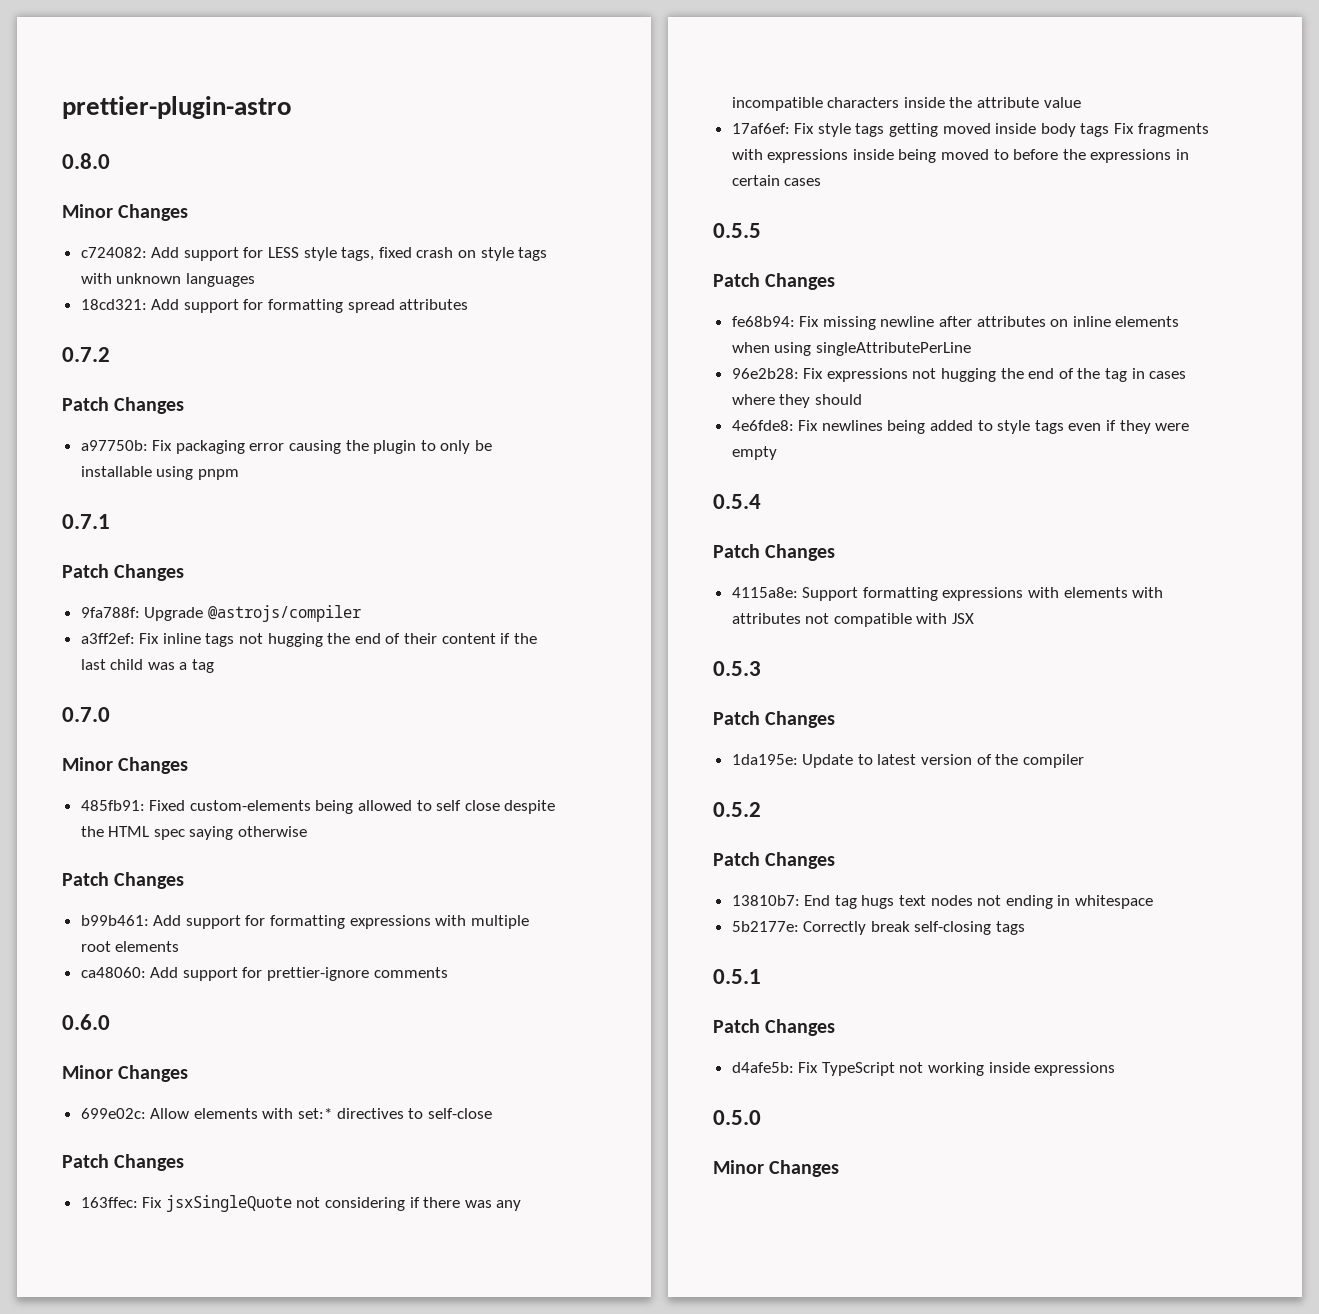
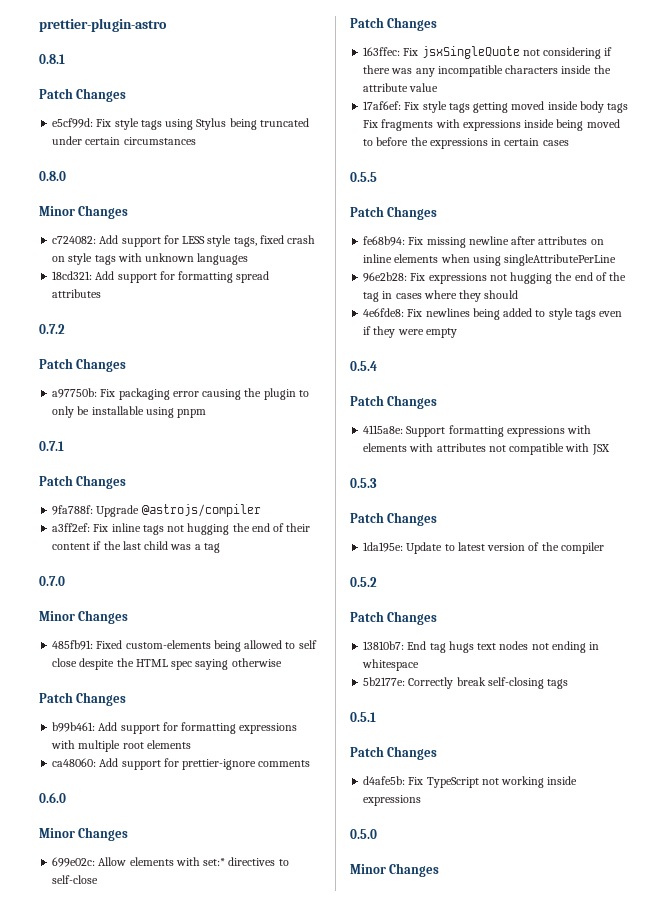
+ 0.8.1
+ Patch Changes
+ e5cf99d: Fix style tags using Stylus being truncated under certain circumstances

